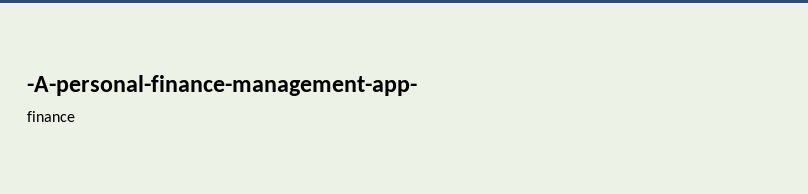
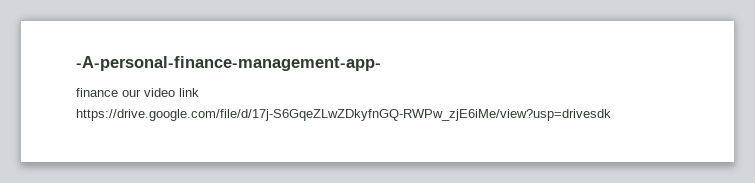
- finance
+ finance our video link https://drive.google.com/file/d/17j-S6GqeZLwZDkyfnGQ-RWPw_zjE6iMe/view?usp=drivesdk

